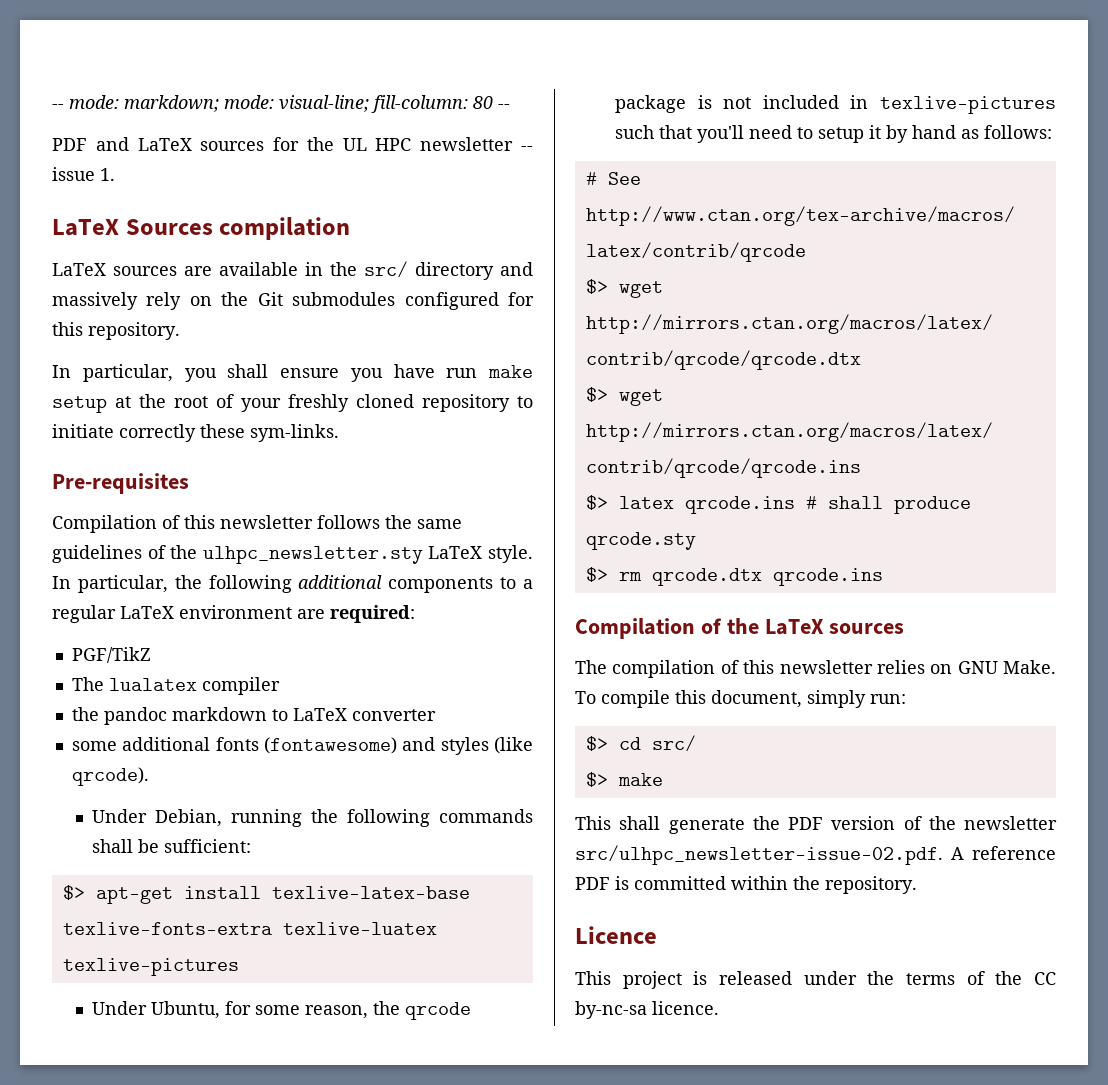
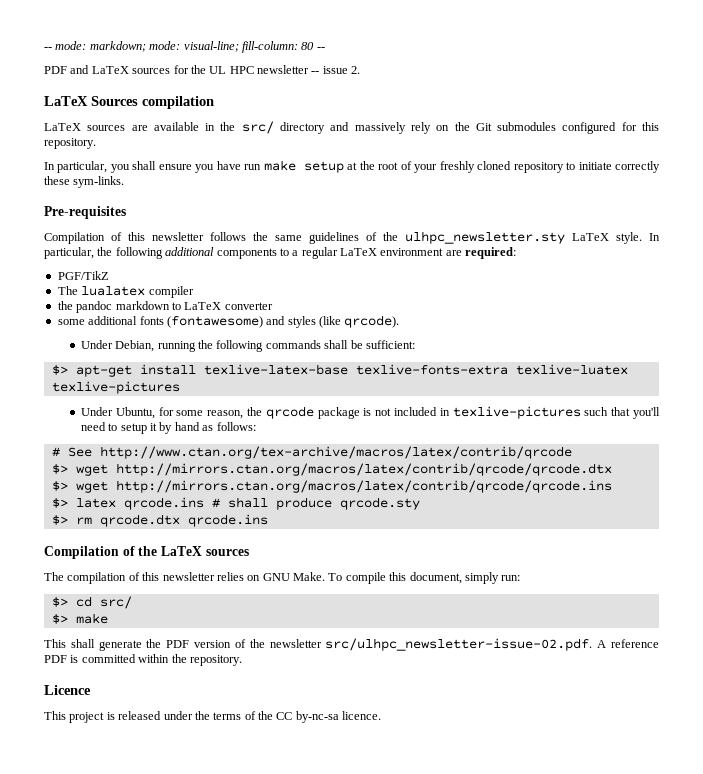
- PDF and LaTeX sources for the UL HPC newsletter -- issue 1.
+ PDF and LaTeX sources for the UL HPC newsletter -- issue 2.

